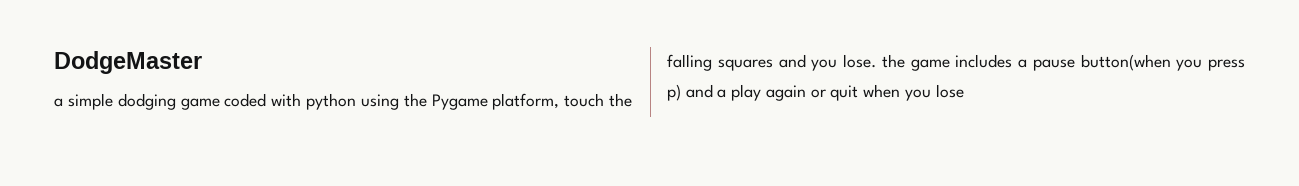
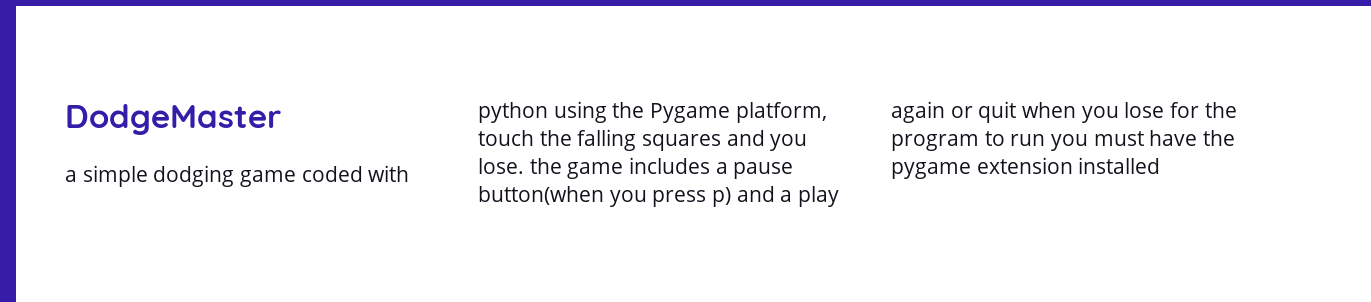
- a simple dodging game coded with python using the Pygame platform, touch the falling squares and you lose. the game includes a pause button(when you press p) and a play again or quit when you lose
+ a simple dodging game coded with python using the Pygame platform, touch the falling squares and you lose. the game includes a pause button(when you press p) and a play again or quit when you lose for the program to run you must have the pygame extension installed

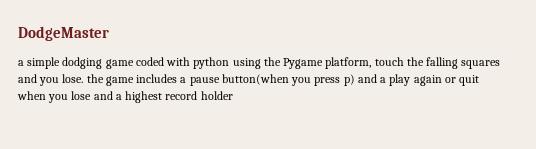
- a simple dodging game coded with python using the Pygame platform, touch the falling squares and you lose. the game includes a pause button(when you press p) and a play again or quit when you lose for the program to run you must have the pygame extension installed
+ a simple dodging game coded with python using the Pygame platform, touch the falling squares and you lose. the game includes a pause button(when you press p) and a play again or quit when you lose and a highest record holder

